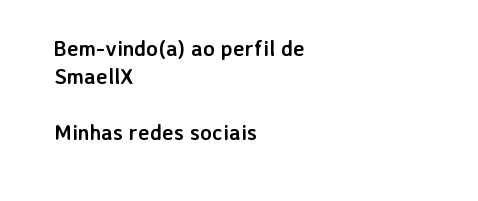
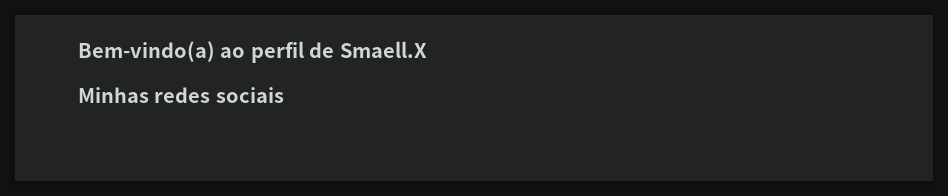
- Bem-vindo(a) ao perfil de SmaellX
+ Bem-vindo(a) ao perfil de Smaell.X

